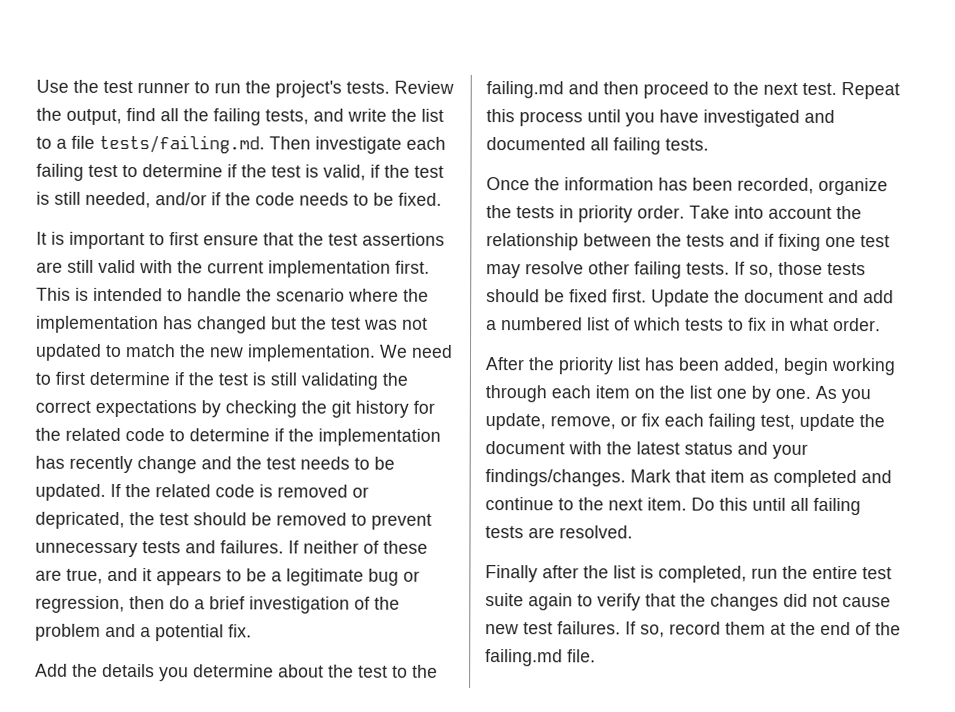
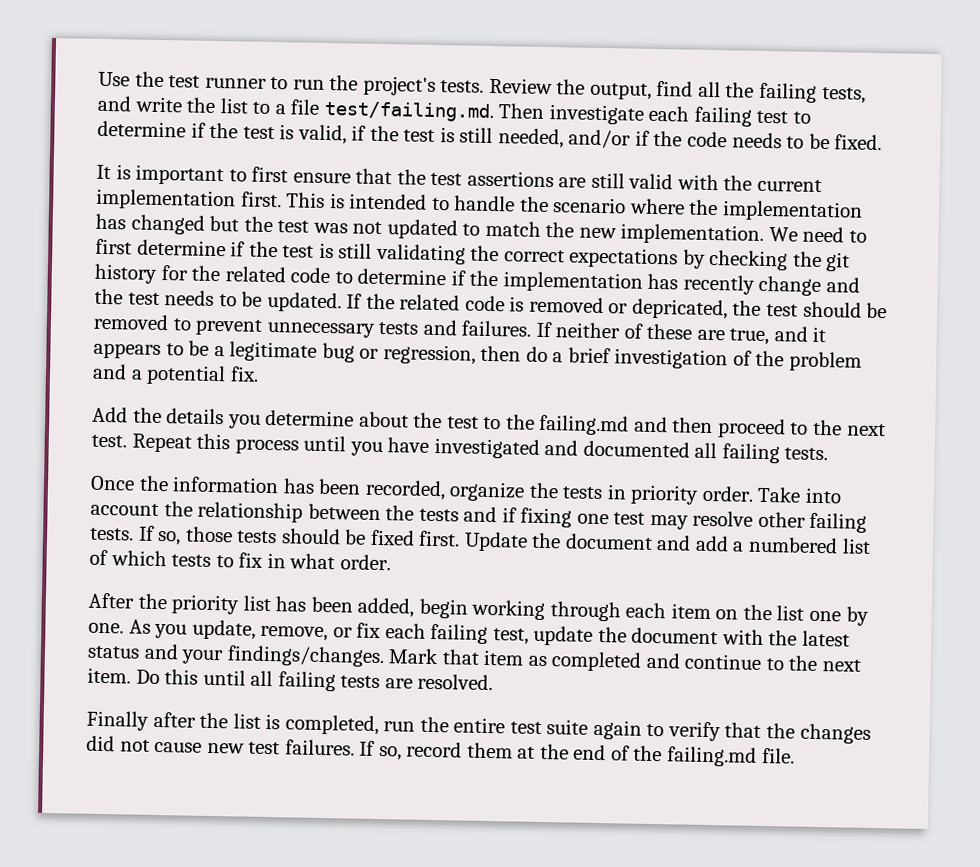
- Review the output, find all the failing tests, and write the list to a file tests/failing.md. Then investigate each failing test to determine if the test is valid, if the test is still needed, and/or if the code needs to be fixed.
+ Review the output, find all the failing tests, and write the list to a file test/failing.md. Then investigate each failing test to determine if the test is valid, if the test is still needed, and/or if the code needs to be fixed.

